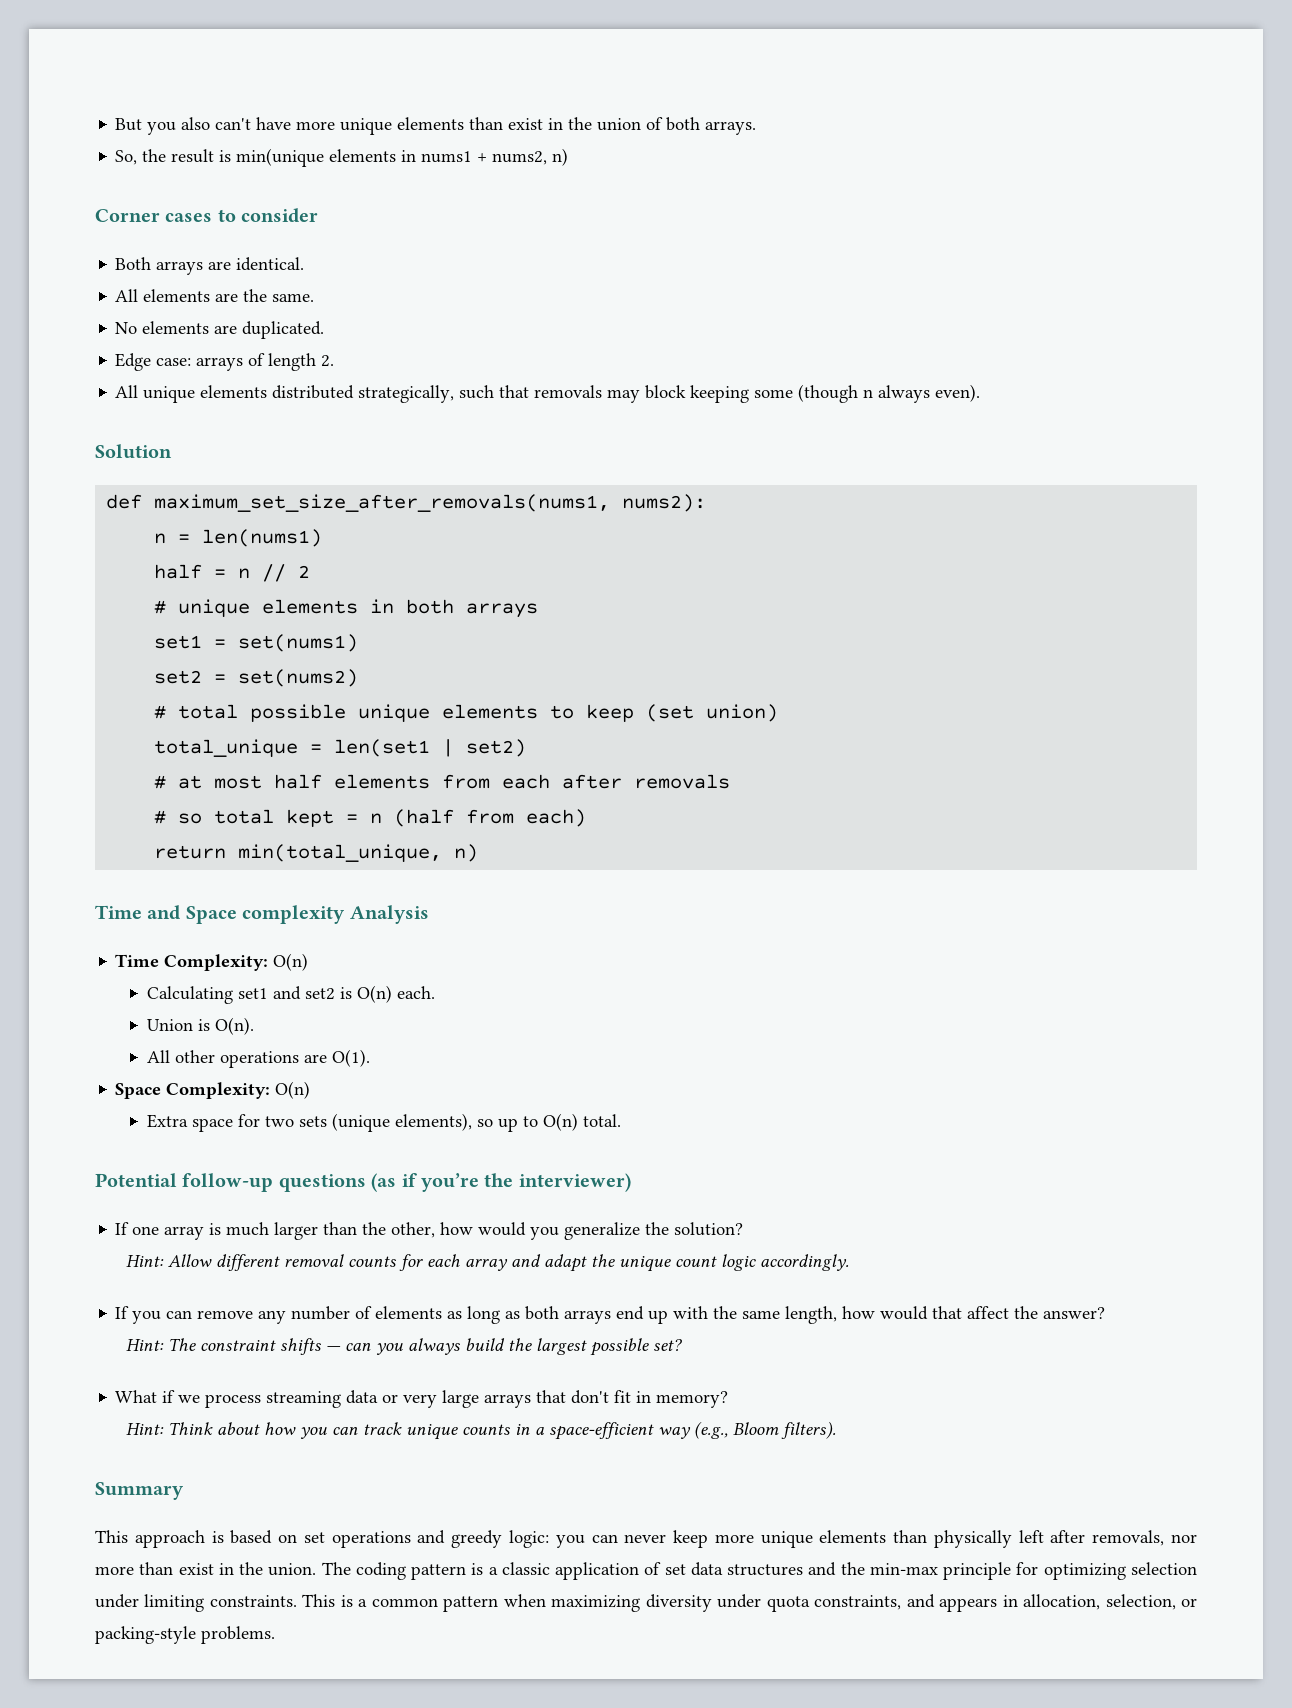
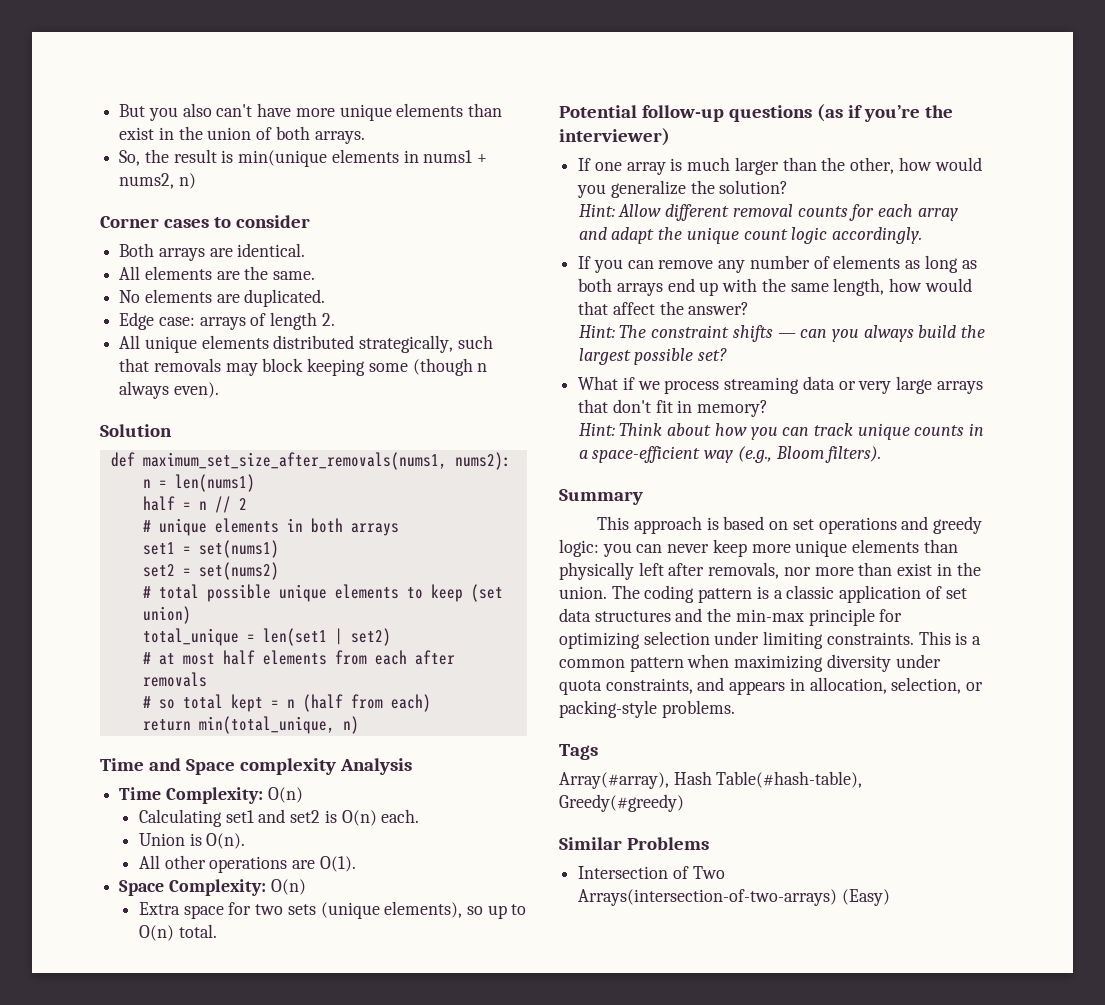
+ Tags
+ Array(#array), Hash Table(#hash-table), Greedy(#greedy)
+ Similar Problems
+ Intersection of Two Arrays(intersection-of-two-arrays) (Easy)

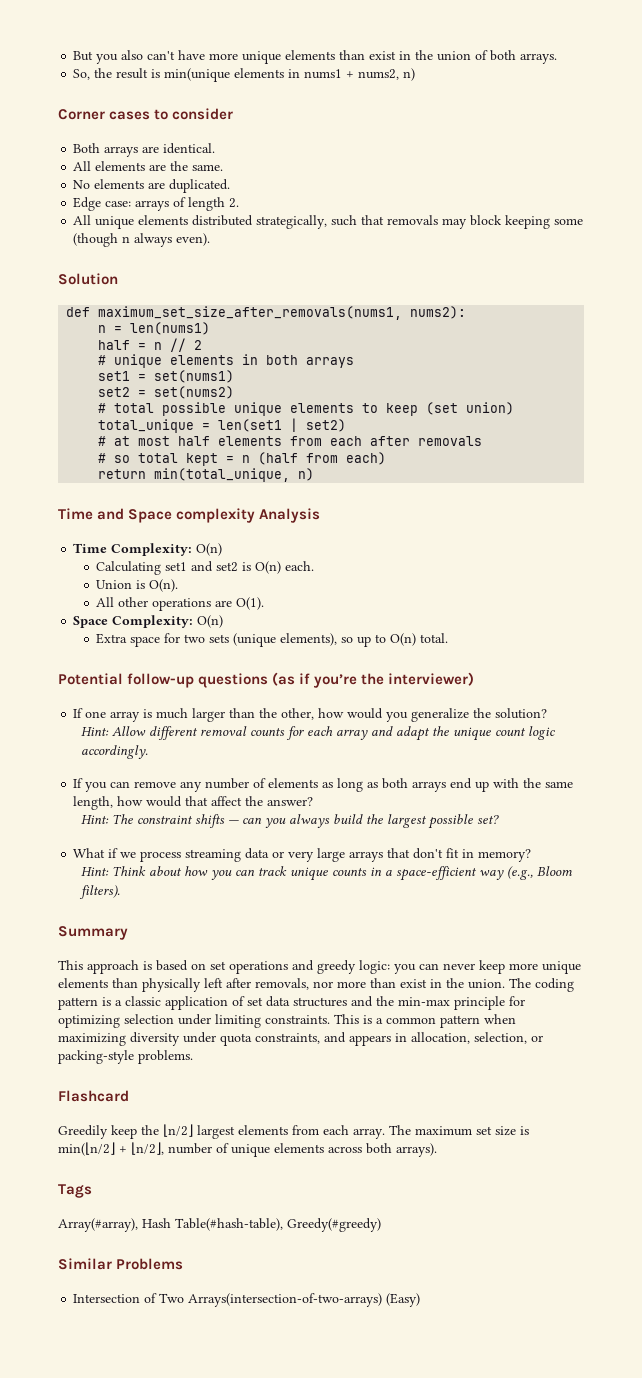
+ Flashcard
+ Greedily keep the ⌊n/2⌋ largest elements from each array. The maximum set size is min(⌊n/2⌋ + ⌊n/2⌋, number of unique elements across both arrays).

